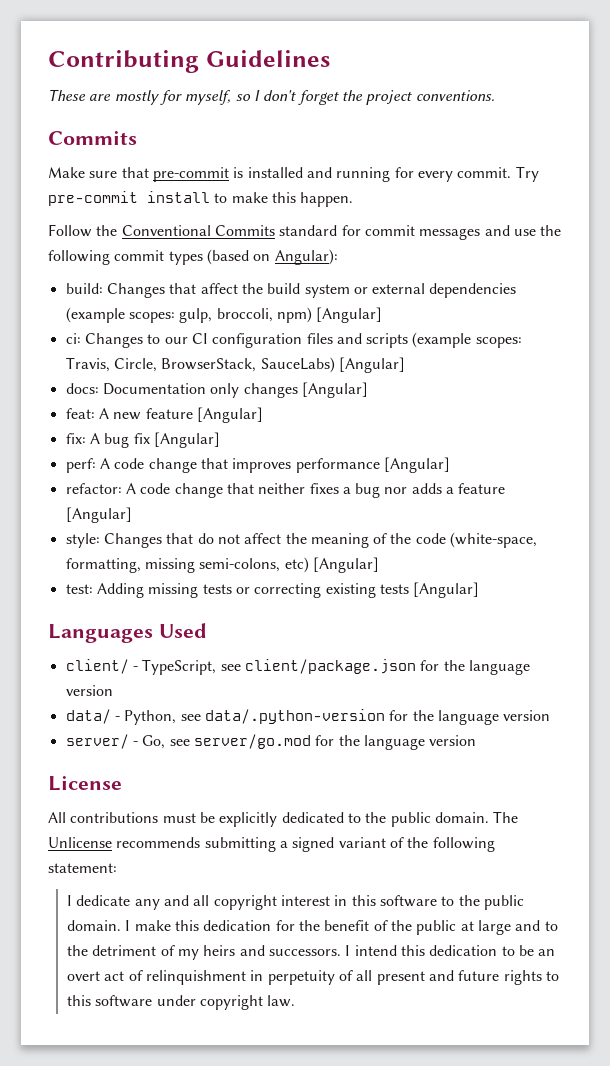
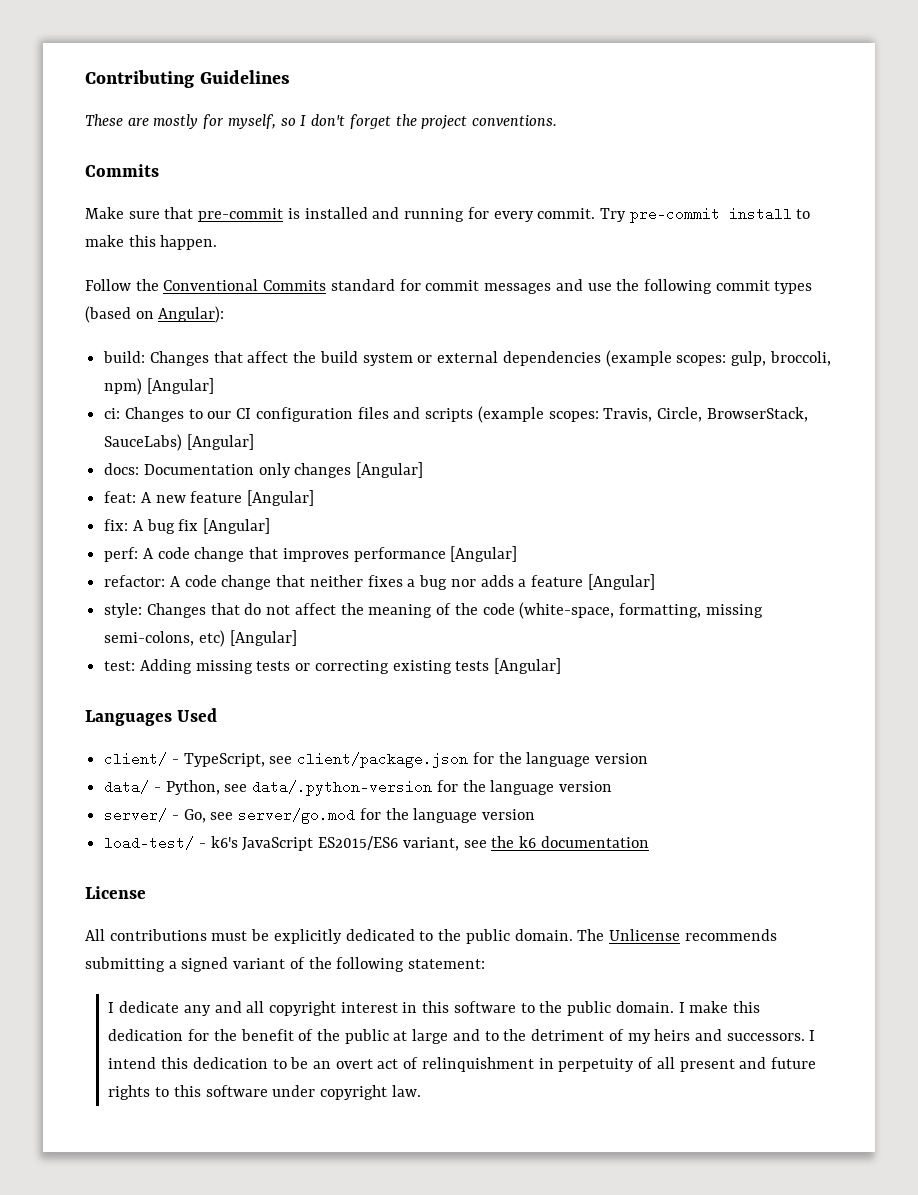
+ load-test/ - k6's JavaScript ES2015/ES6 variant, see the k6 documentation

